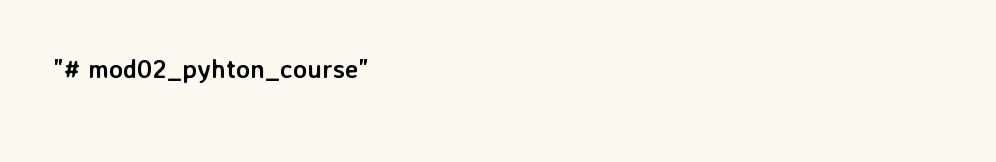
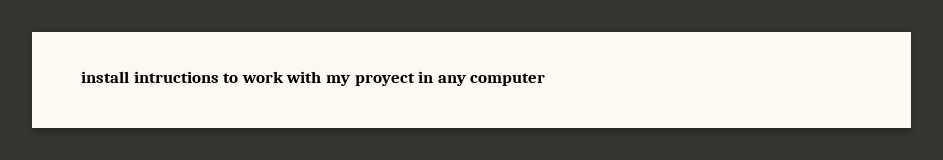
- "# mod02_pyhton_course"
+ install intructions to work with my proyect in any computer

